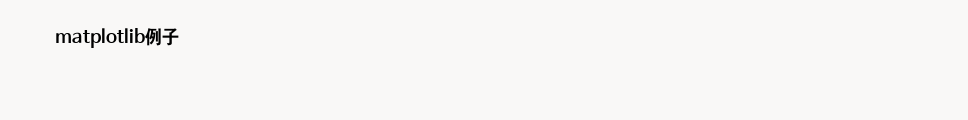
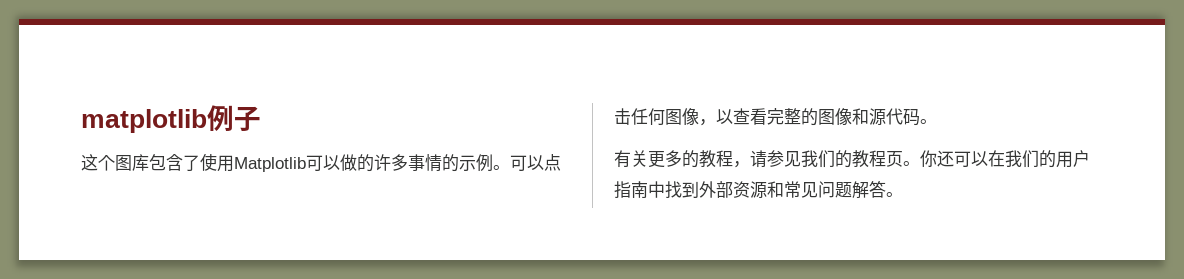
+ 这个图库包含了使用Matplotlib可以做的许多事情的示例。可以点击任何图像，以查看完整的图像和源代码。
+ 有关更多的教程，请参见我们的教程页。你还可以在我们的用户指南中找到外部资源和常见问题解答。

